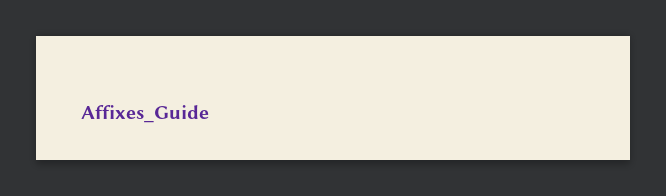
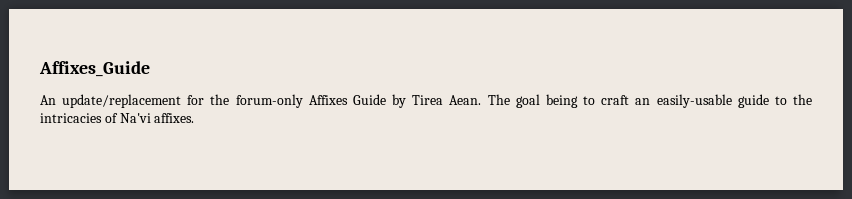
+ An update/replacement for the forum-only Affixes Guide by Tirea Aean. The goal being to craft an easily-usable guide to the intricacies of Na'vi affixes.

